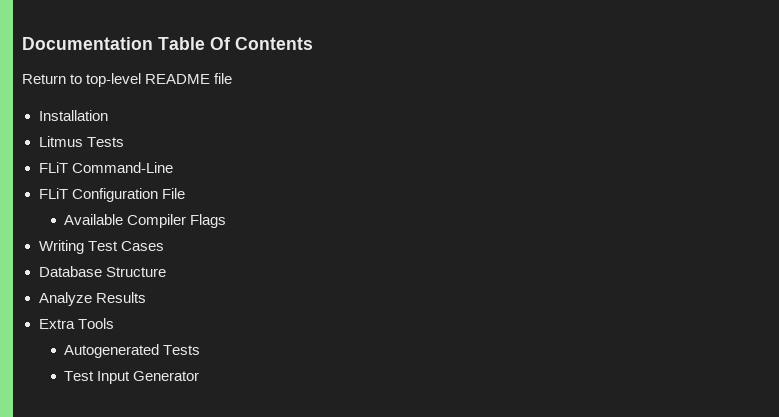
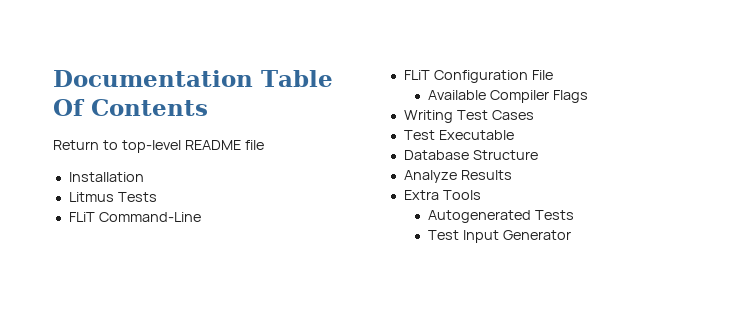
+ Test Executable

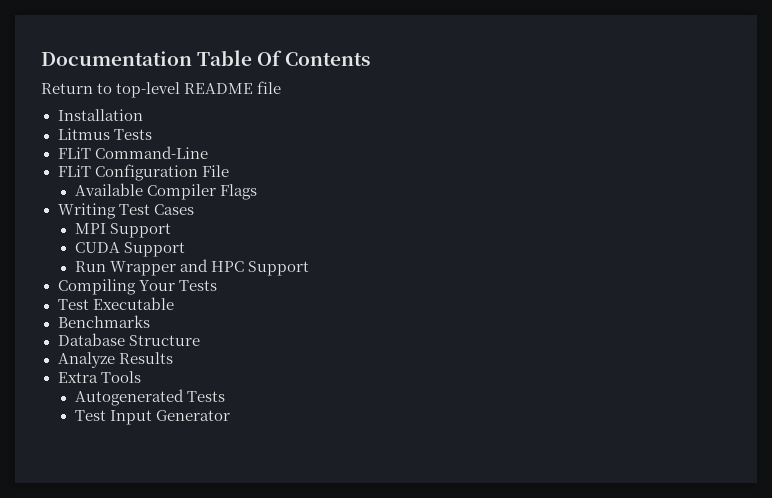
+ MPI Support
+ CUDA Support
+ Run Wrapper and HPC Support
+ Compiling Your Tests
+ Benchmarks

